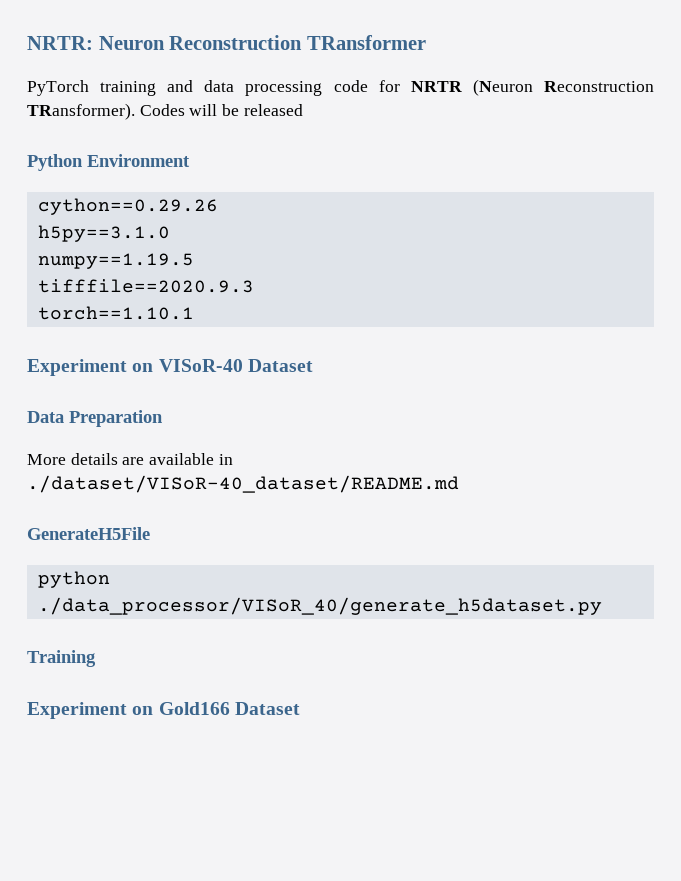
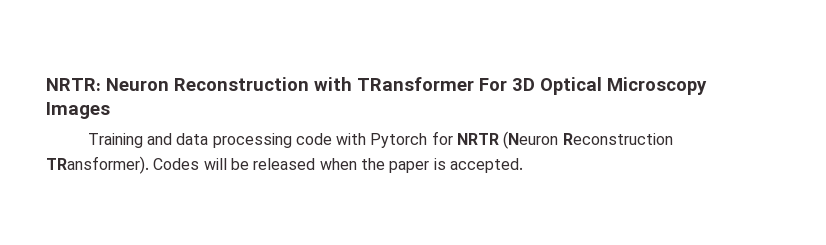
- NRTR: Neuron Reconstruction TRansformer
- PyTorch training and data processing code for NRTR (Neuron Reconstruction TRansformer).
+ NRTR: Neuron Reconstruction with TRansformer For 3D Optical Microscopy Images
+ Training and data processing code with Pytorch for NRTR (Neuron Reconstruction TRansformer).
- Codes will be released
- Python Environment
- cython==0.29.26
- h5py==3.1.0
- numpy==1.19.5
- tifffile==2020.9.3
- torch==1.10.1
- Experiment on VISoR-40 Dataset
- Data Preparation
- More details are available in ./dataset/VISoR-40_dataset/README.md
- GenerateH5File
- python ./data_processor/VISoR_40/generate_h5dataset.py
- Training
- Experiment on Gold166 Dataset
+ Codes will be released when the paper is accepted.

